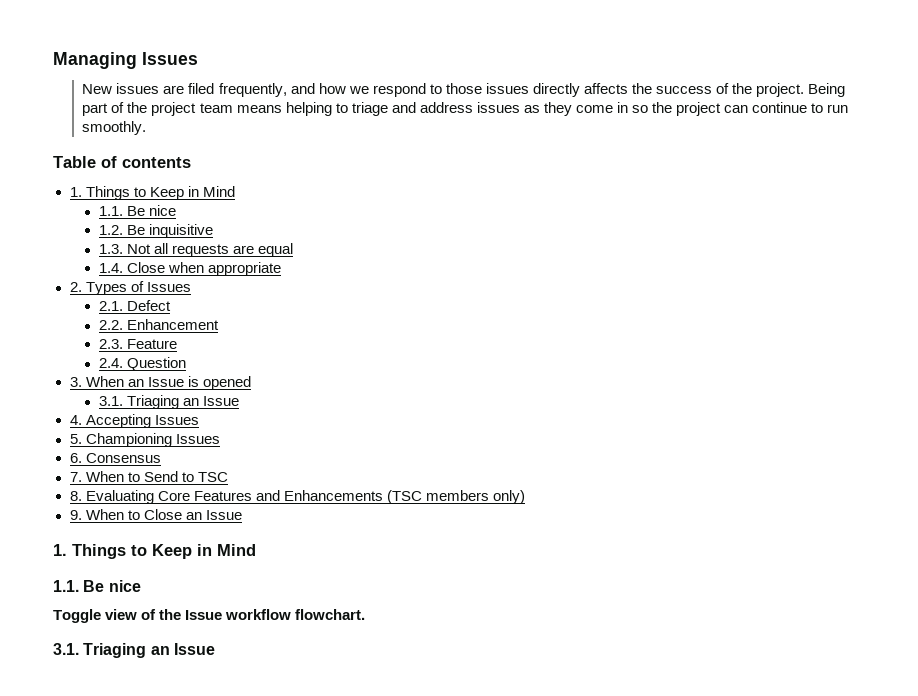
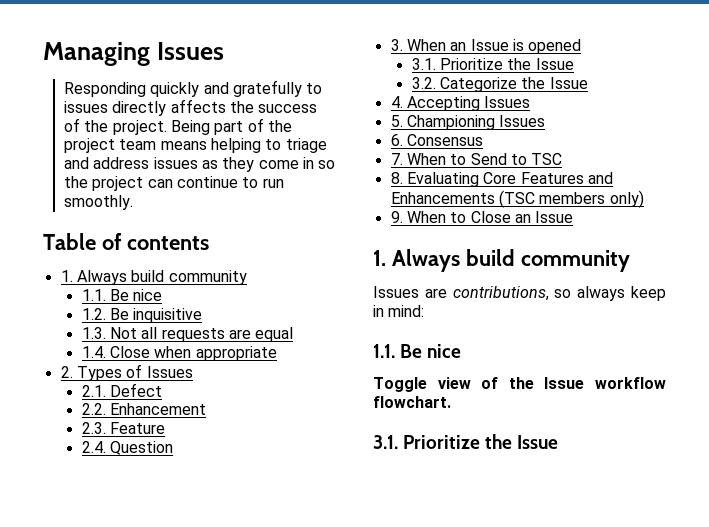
- New issues are filed frequently, and how we respond to those issues directly affects the success of the project.
+ Responding quickly and gratefully to issues directly affects the success of the project.
  Table of contents
- 1. Things to Keep in Mind
+ 1. Always build community
  3. When an Issue is opened
- 3.1. Triaging an Issue
+ 3.1. Prioritize the Issue
+ 3.2. Categorize the Issue
  9. When to Close an Issue
- 1. Things to Keep in Mind
+ 1. Always build community
+ Issues are contributions, so always keep in mind:
  Toggle view of the Issue workflow flowchart.
- 3.1. Triaging an Issue
+ 3.1. Prioritize the Issue

